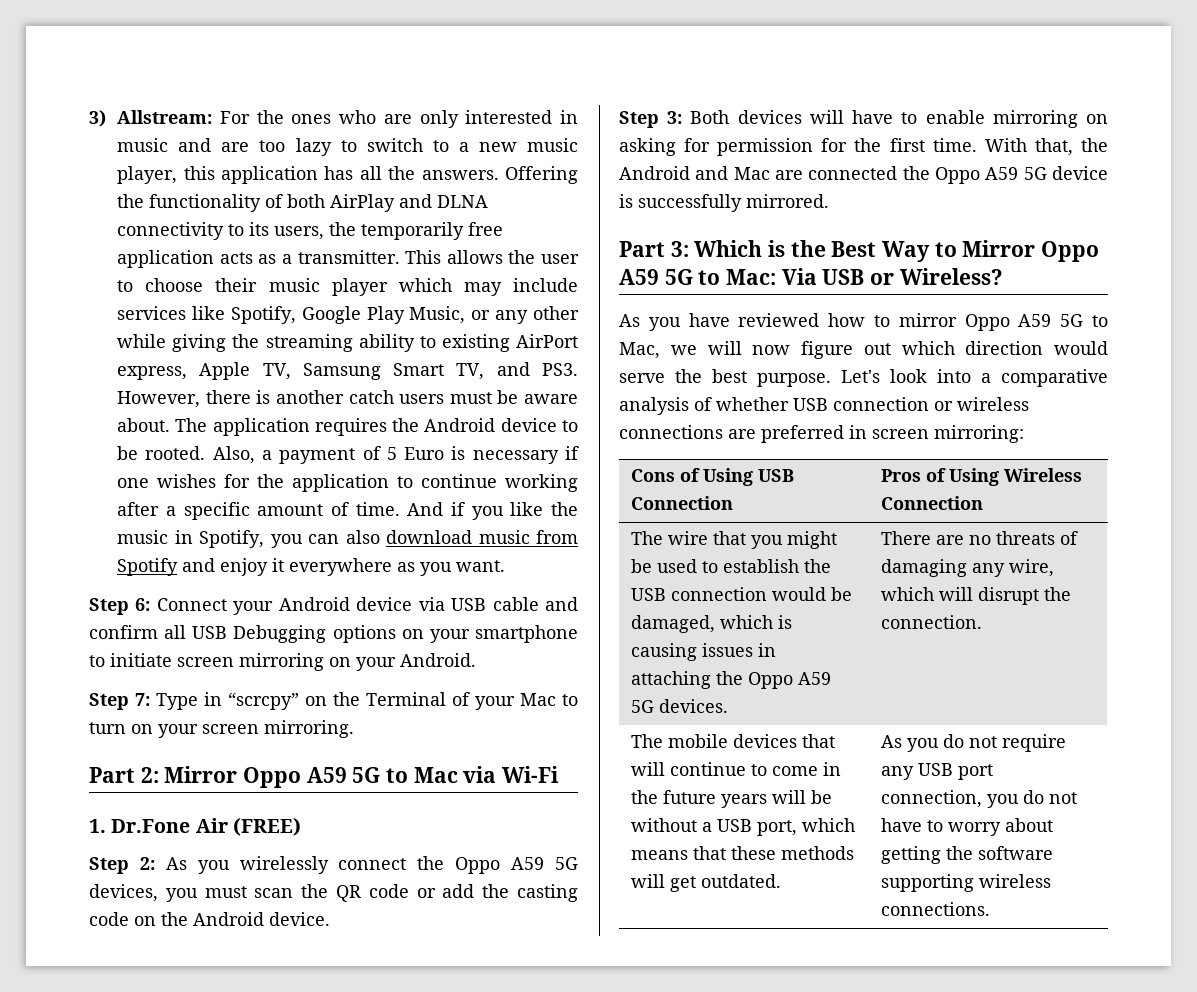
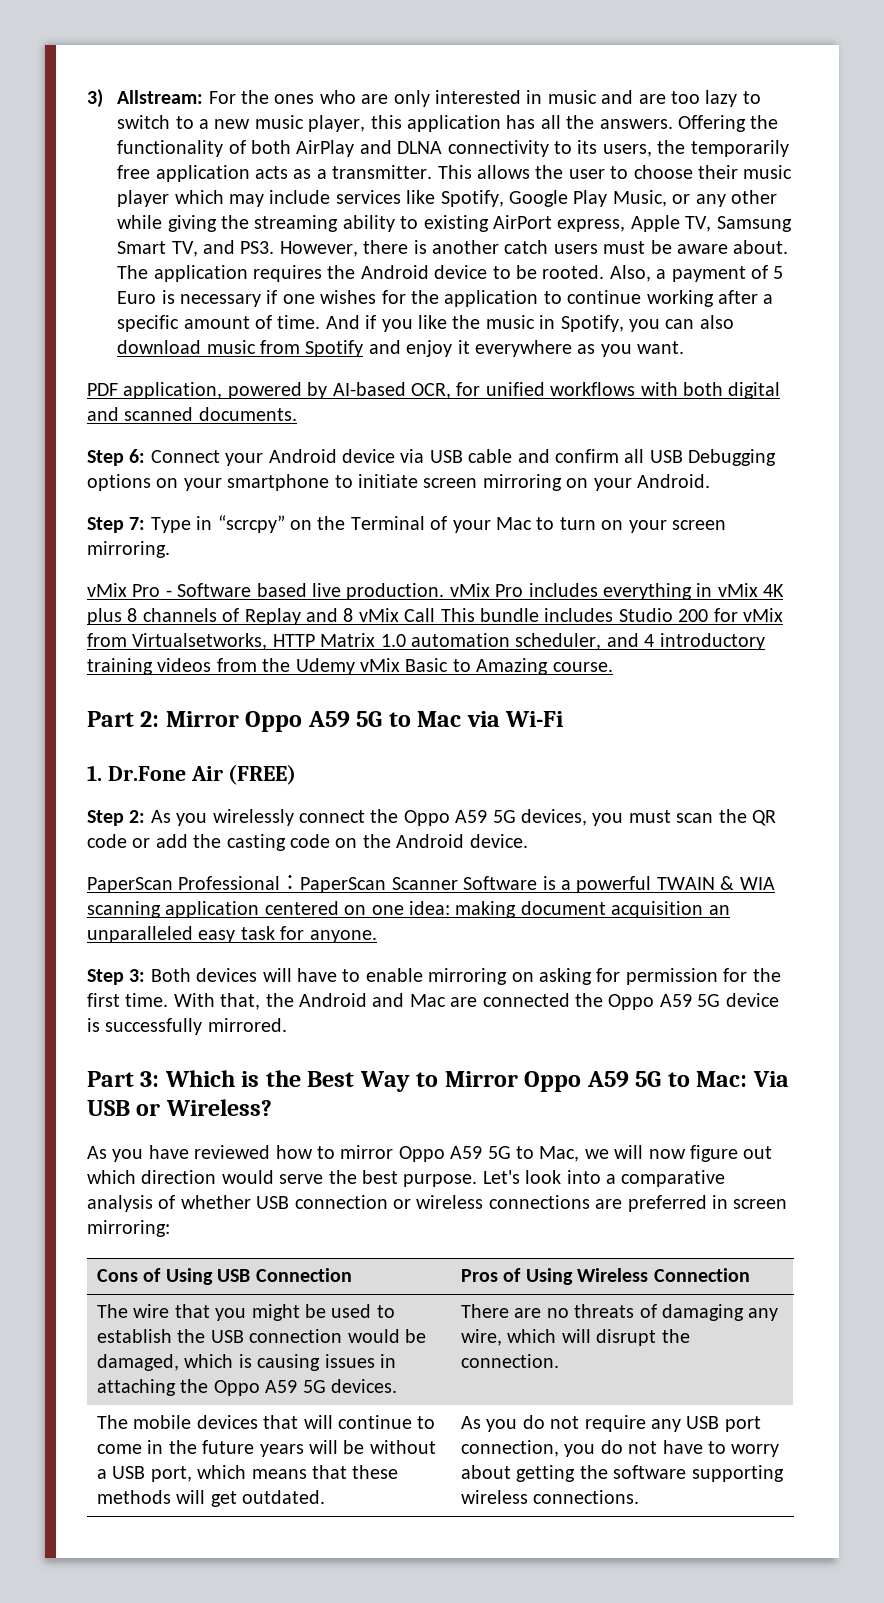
+ PDF application, powered by AI-based OCR, for unified workflows with both digital and scanned documents.
+ vMix Pro - Software based live production. vMix Pro includes everything in vMix 4K plus 8 channels of Replay and 8 vMix Call This bundle includes Studio 200 for vMix from Virtualsetworks, HTTP Matrix 1.0 automation scheduler, and 4 introductory training videos from the Udemy vMix Basic to Amazing course.
+ PaperScan Professional：PaperScan Scanner Software is a powerful TWAIN & WIA scanning application centered on one idea: making document acquisition an unparalleled easy task for anyone.

